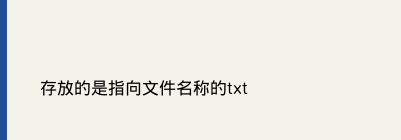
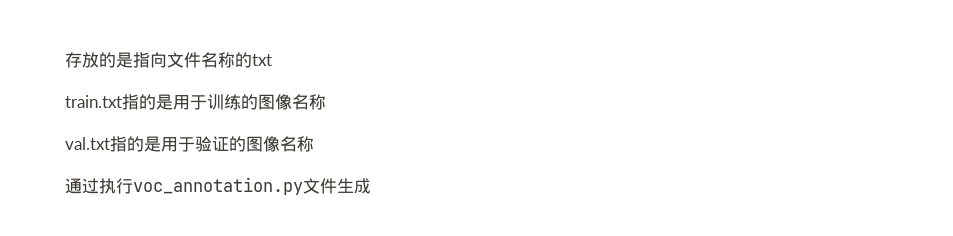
+ train.txt指的是用于训练的图像名称
+ val.txt指的是用于验证的图像名称
+ 通过执行voc_annotation.py文件生成

